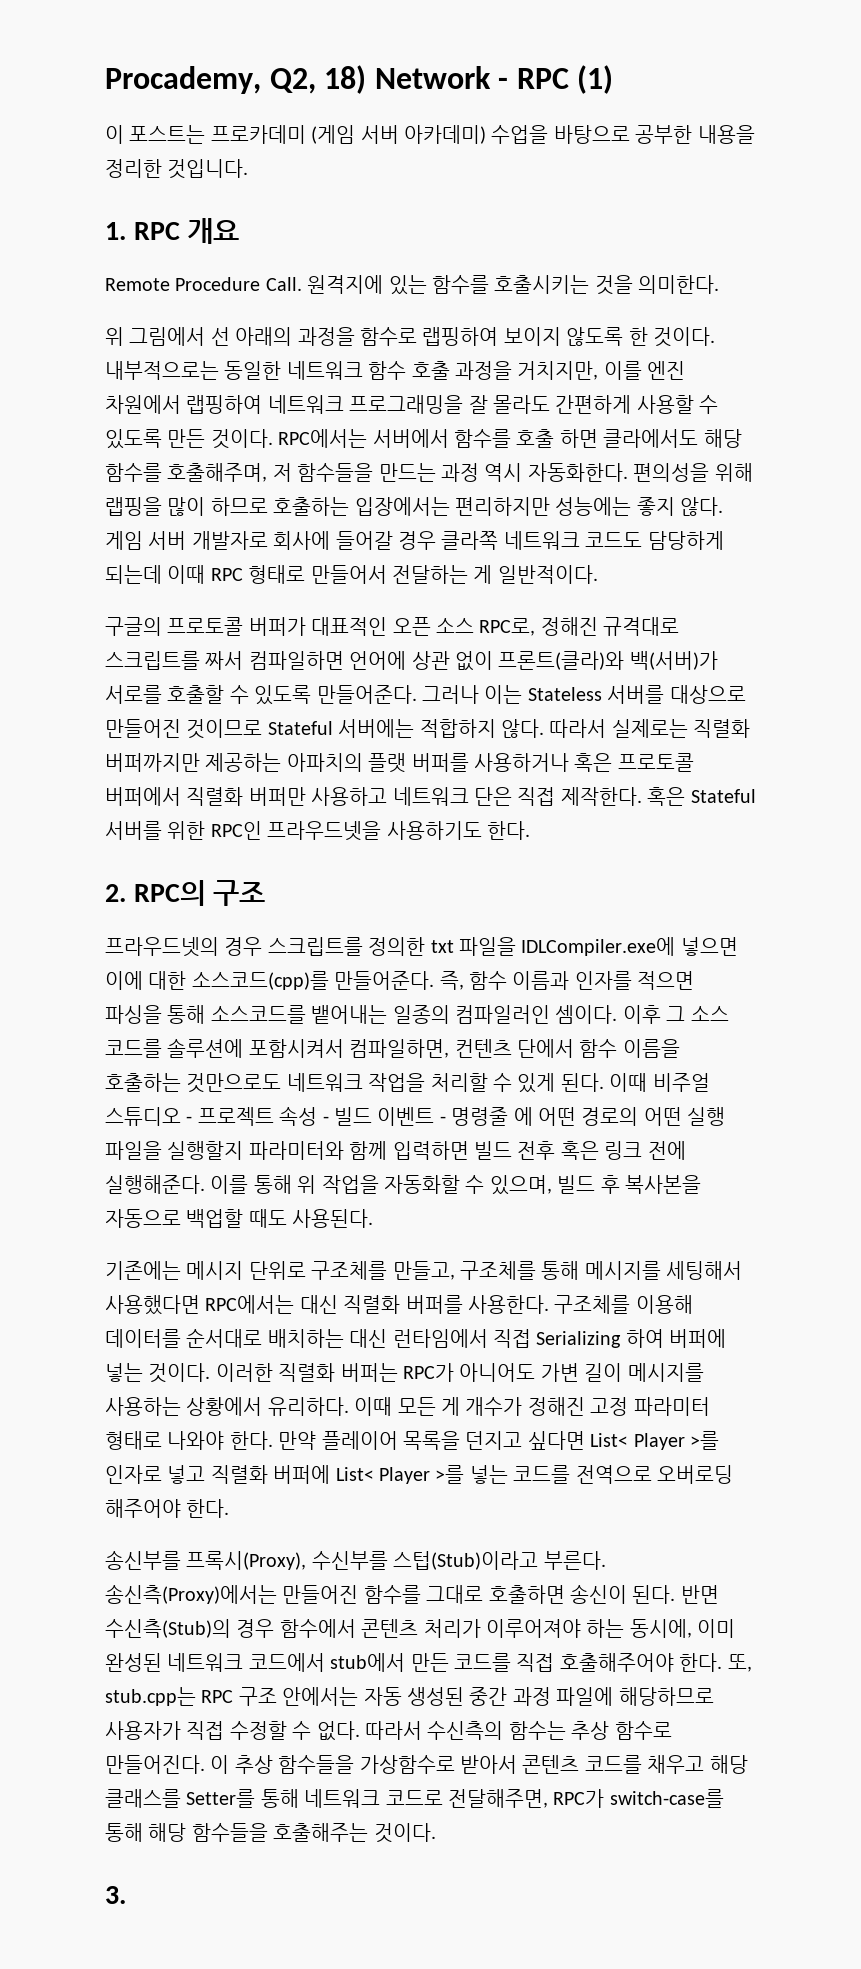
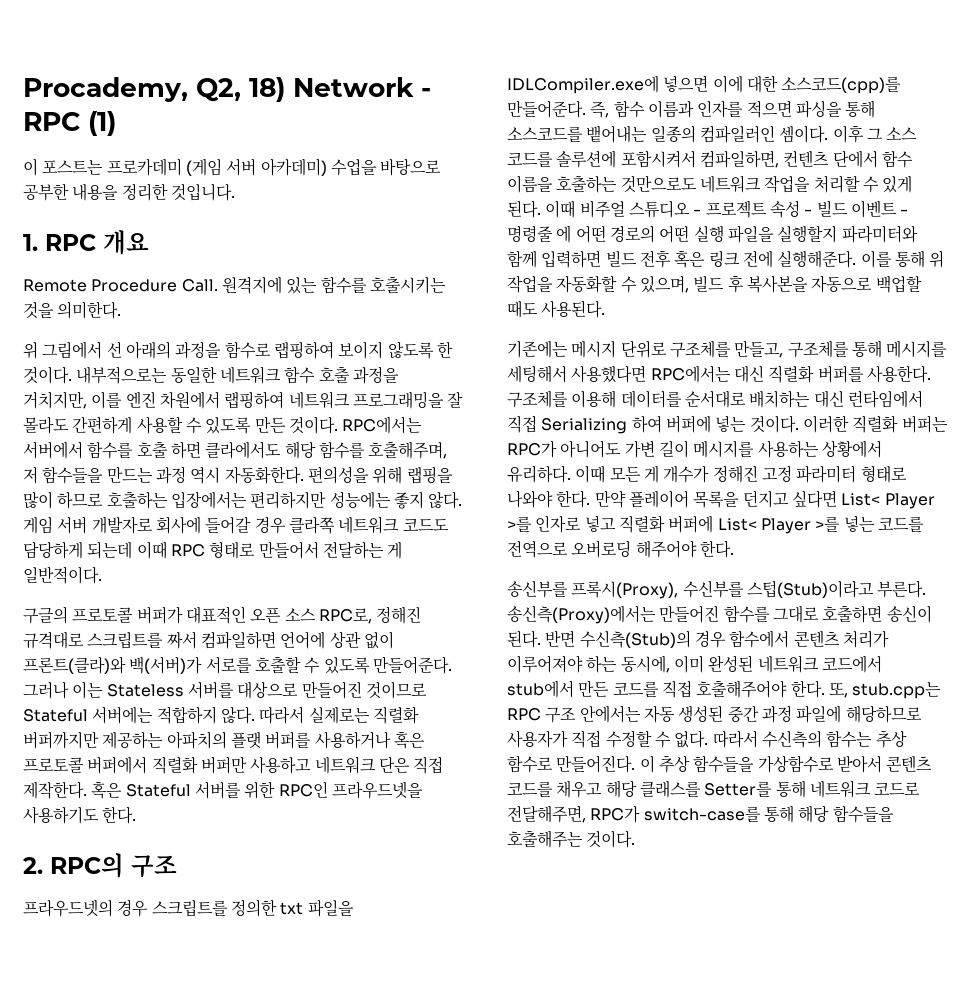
- 3.

